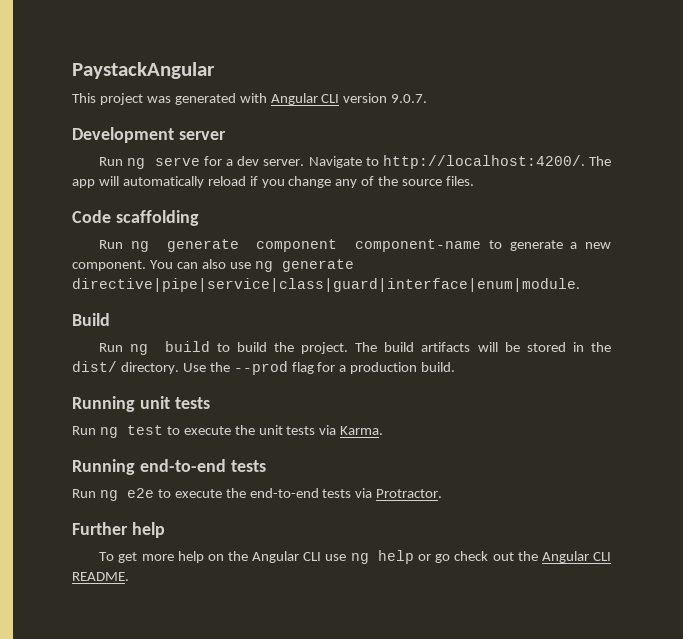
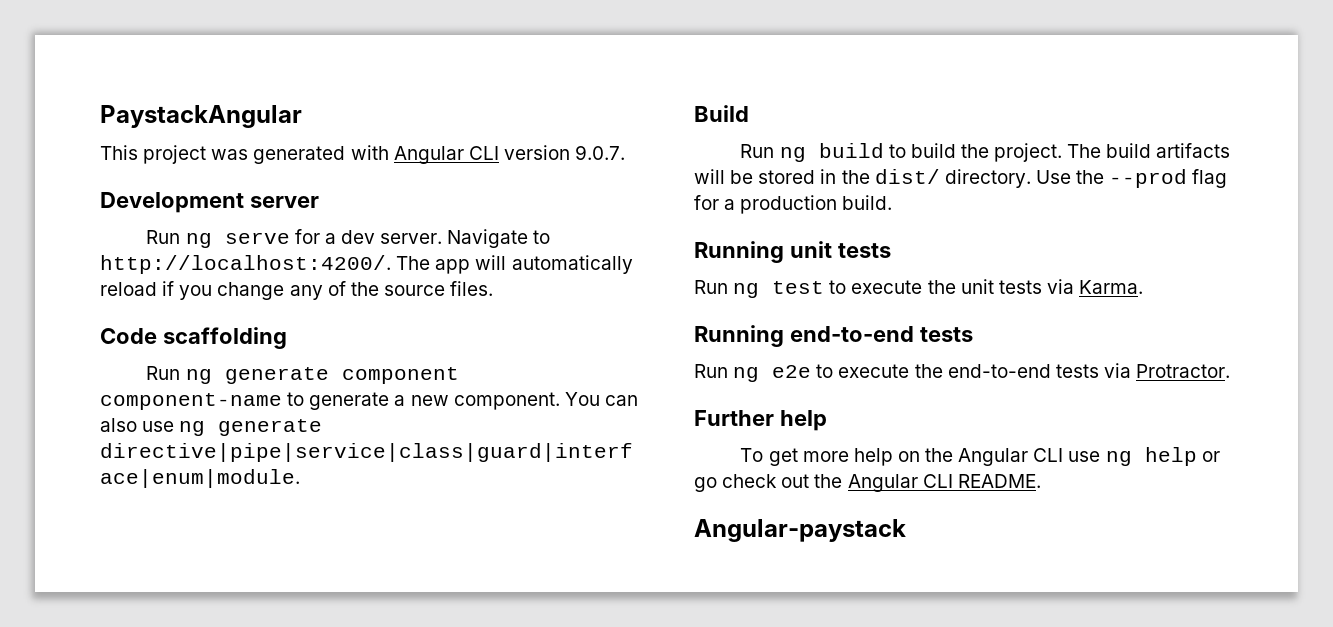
+ Angular-paystack

